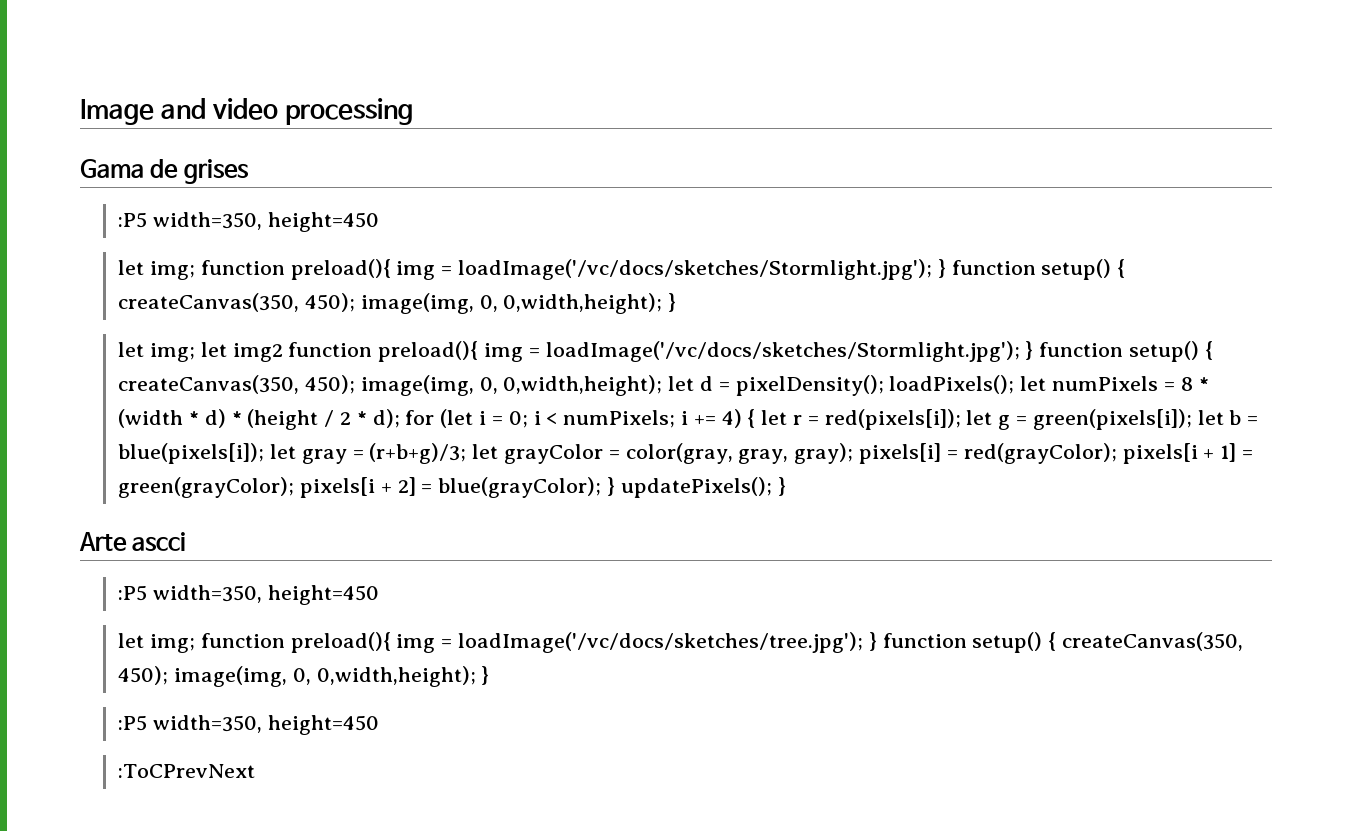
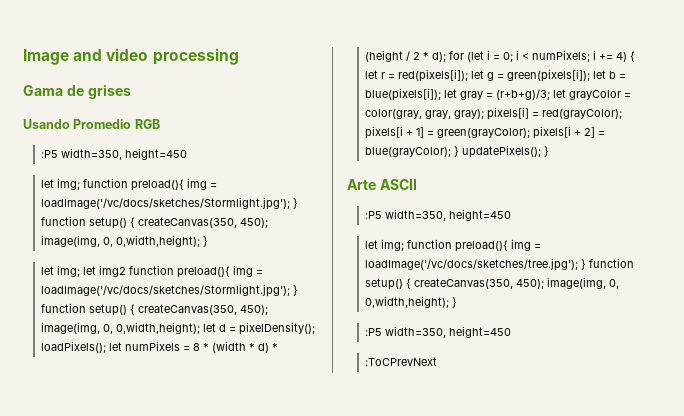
+ Usando Promedio RGB
- Arte ascci
+ Arte ASCII

